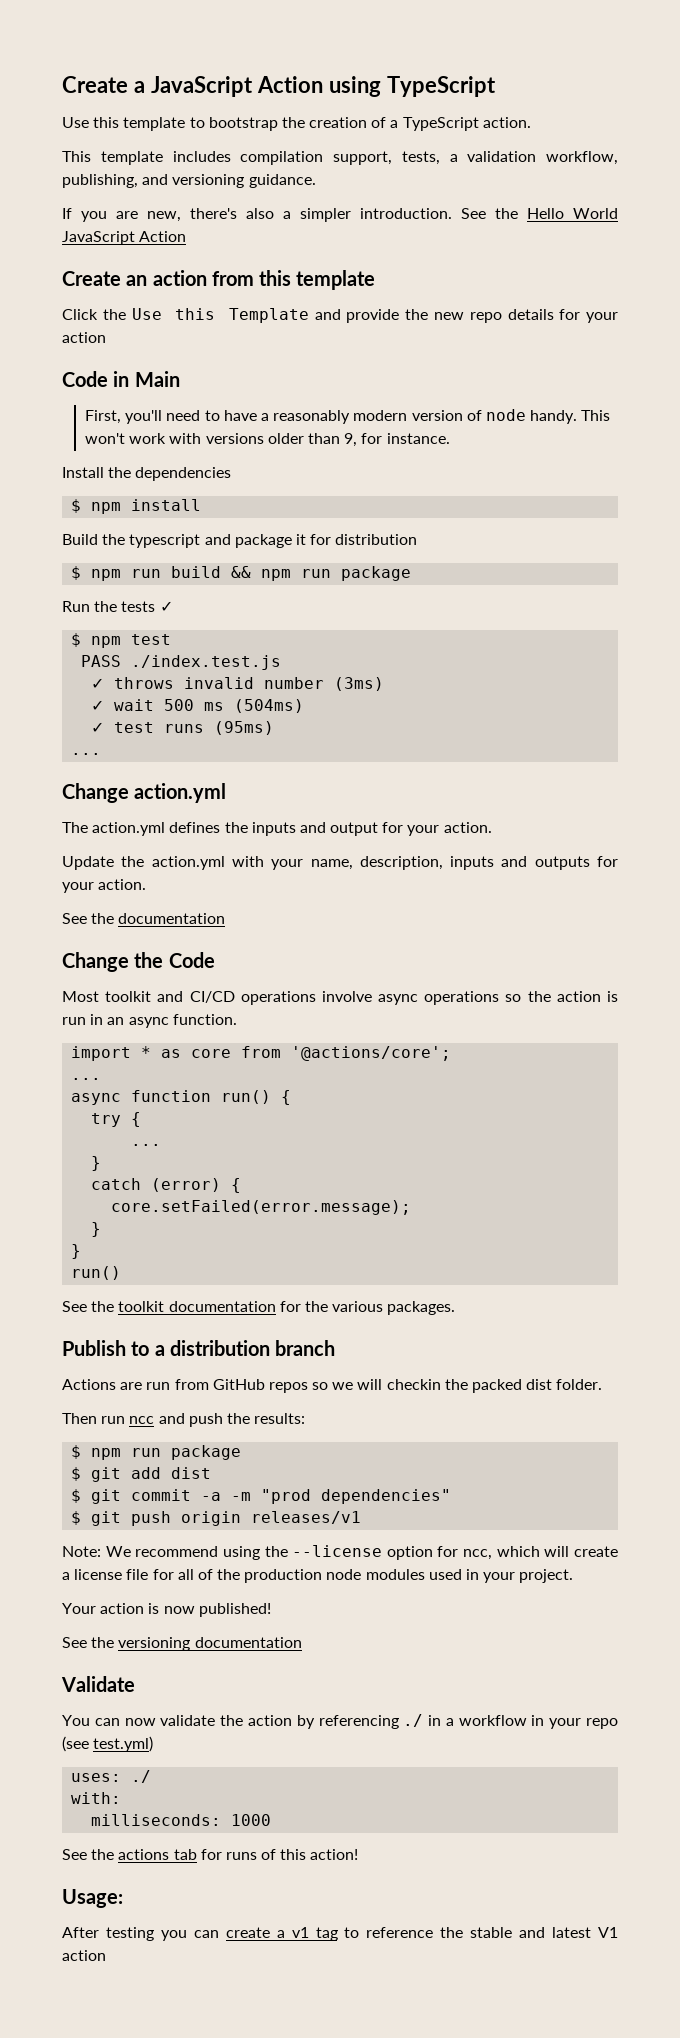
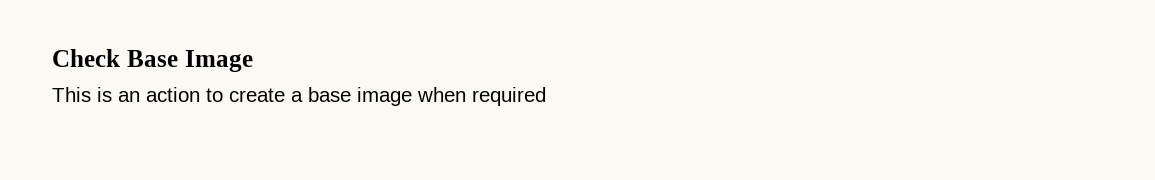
- Create a JavaScript Action using TypeScript
- Use this template to bootstrap the creation of a TypeScript action.
- This template includes compilation support, tests, a validation workflow, publishing, and versioning guidance.
- If you are new, there's also a simpler introduction. See the Hello World JavaScript Action
- Create an action from this template
- Click the Use this Template and provide the new repo details for your action
- Code in Main
- First, you'll need to have a reasonably modern version of node handy. This won't work with versions older than 9, for instance.
- Install the dependencies
- $ npm install
- Build the typescript and package it for distribution
- $ npm run build && npm run package
- Run the tests ✓
- $ npm test
- PASS ./index.test.js
- ✓ throws invalid number (3ms)
- ✓ wait 500 ms (504ms)
- ✓ test runs (95ms)
- ...
- Change action.yml
- The action.yml defines the inputs and output for your action.
- Update the action.yml with your name, description, inputs and outputs for your action.
- See the documentation
- Change the Code
- Most toolkit and CI/CD operations involve async operations so the action is run in an async function.
- import * as core from '@actions/core';
- ...
- async function run() {
- try {
- ...
- }
- catch (error) {
- core.setFailed(error.message);
- }
- }
- run()
- See the toolkit documentation for the various packages.
- Publish to a distribution branch
- Actions are run from GitHub repos so we will checkin the packed dist folder.
- Then run ncc and push the results:
- $ npm run package
- $ git add dist
- $ git commit -a -m "prod dependencies"
- $ git push origin releases/v1
- Note: We recommend using the --license option for ncc, which will create a license file for all of the production node modules used in your project.
- Your action is now published!
- See the versioning documentation
- Validate
- You can now validate the action by referencing ./ in a workflow in your repo (see test.yml)
- uses: ./
- with:
- milliseconds: 1000
- See the actions tab for runs of this action!
- Usage:
- After testing you can create a v1 tag to reference the stable and latest V1 action
+ Check Base Image
+ This is an action to create a base image when required

